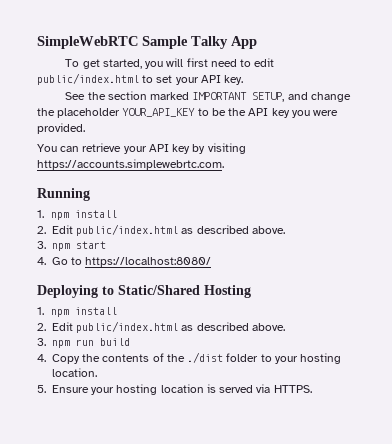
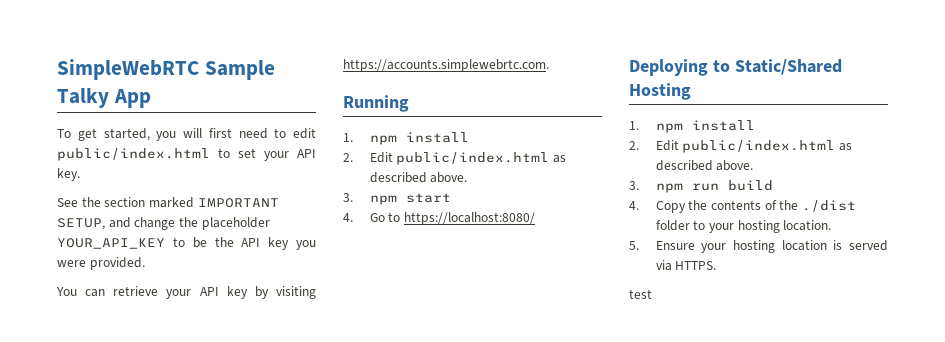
+ test

